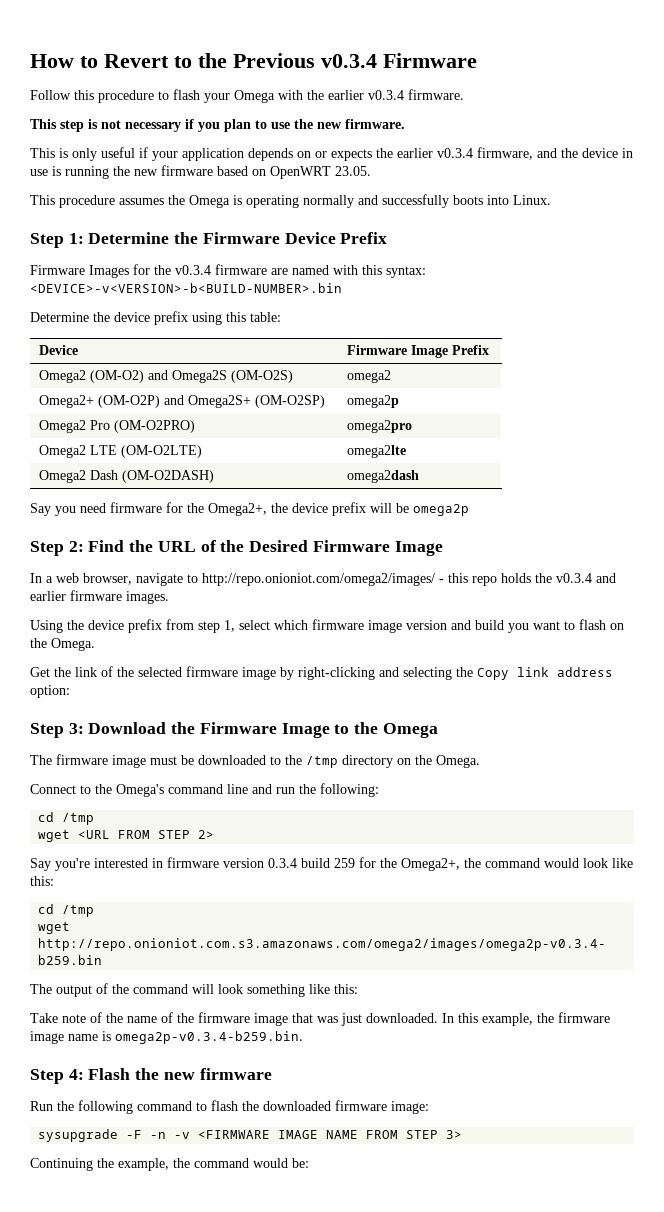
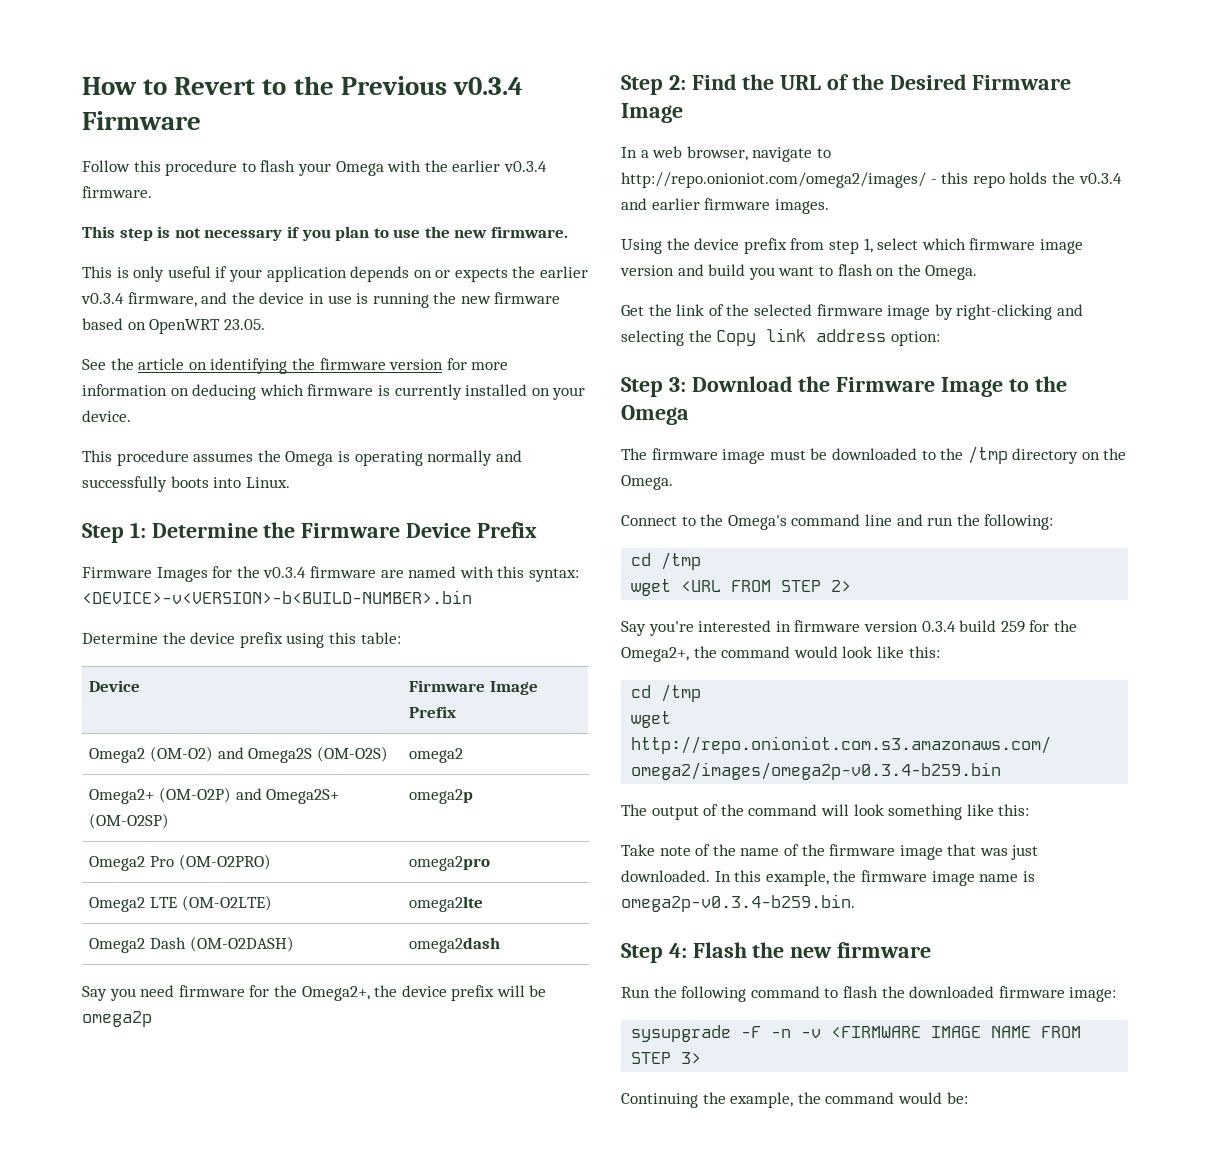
+ See the article on identifying the firmware version for more information on deducing which firmware is currently installed on your device.

